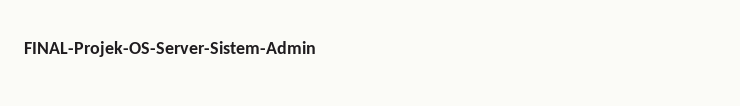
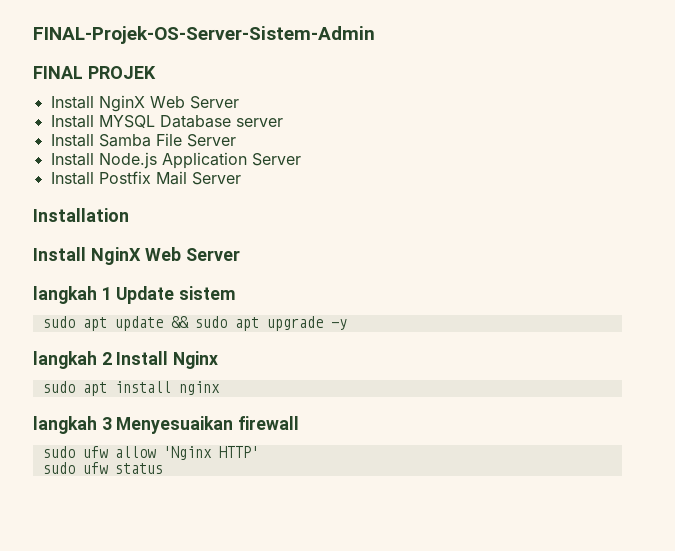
+ FINAL PROJEK
+ Install NginX Web Server
+ Install MYSQL Database server
+ Install Samba File Server
+ Install Node.js Application Server
+ Install Postfix Mail Server
+ Installation
+ Install NginX Web Server
+ langkah 1 Update sistem
+ sudo apt update && sudo apt upgrade -y
+ langkah 2 Install Nginx
+ sudo apt install nginx
+ langkah 3 Menyesuaikan firewall
+ sudo ufw allow 'Nginx HTTP'
+ sudo ufw status

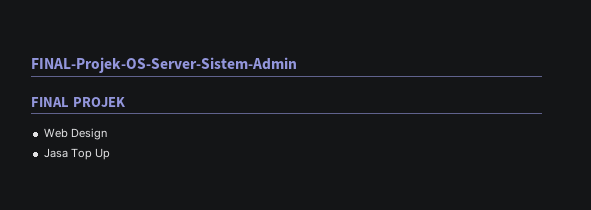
  FINAL PROJEK
- Install NginX Web Server
- Install MYSQL Database server
- Install Samba File Server
- Install Node.js Application Server
- Install Postfix Mail Server
- Installation
- Install NginX Web Server
- langkah 1 Update sistem
- sudo apt update && sudo apt upgrade -y
- langkah 2 Install Nginx
- sudo apt install nginx
- langkah 3 Menyesuaikan firewall
- sudo ufw allow 'Nginx HTTP'
- sudo ufw status
+ Web Design
+ Jasa Top Up

